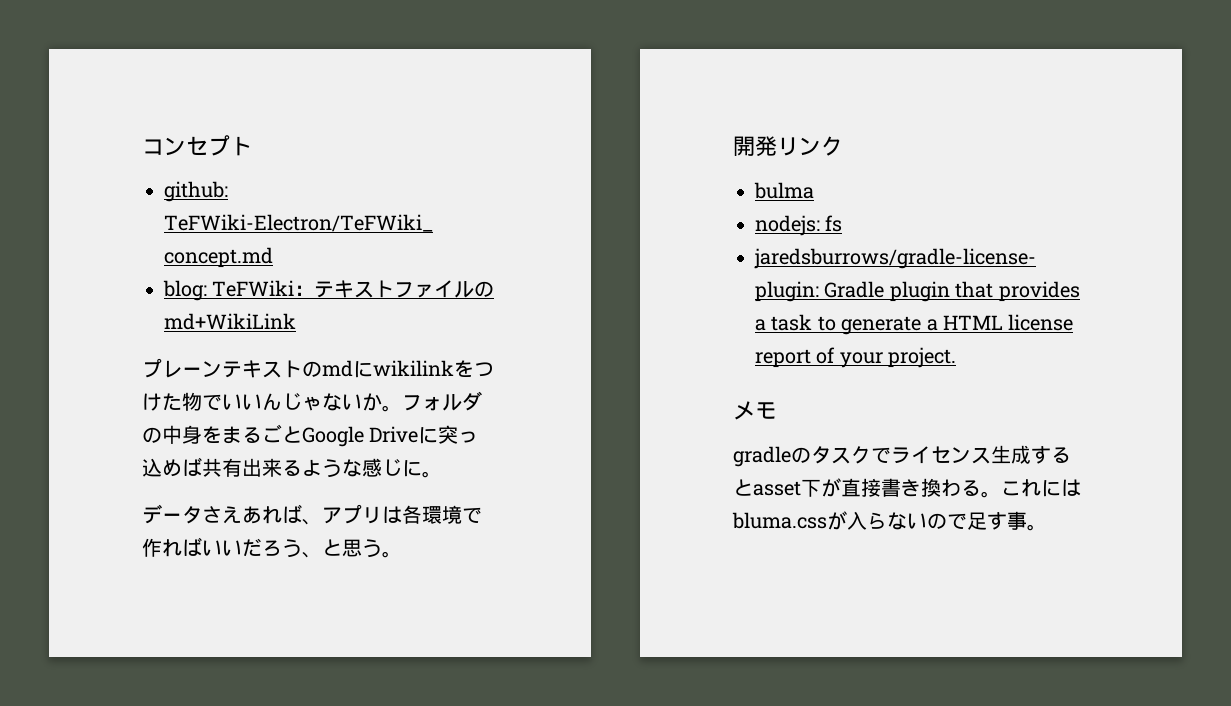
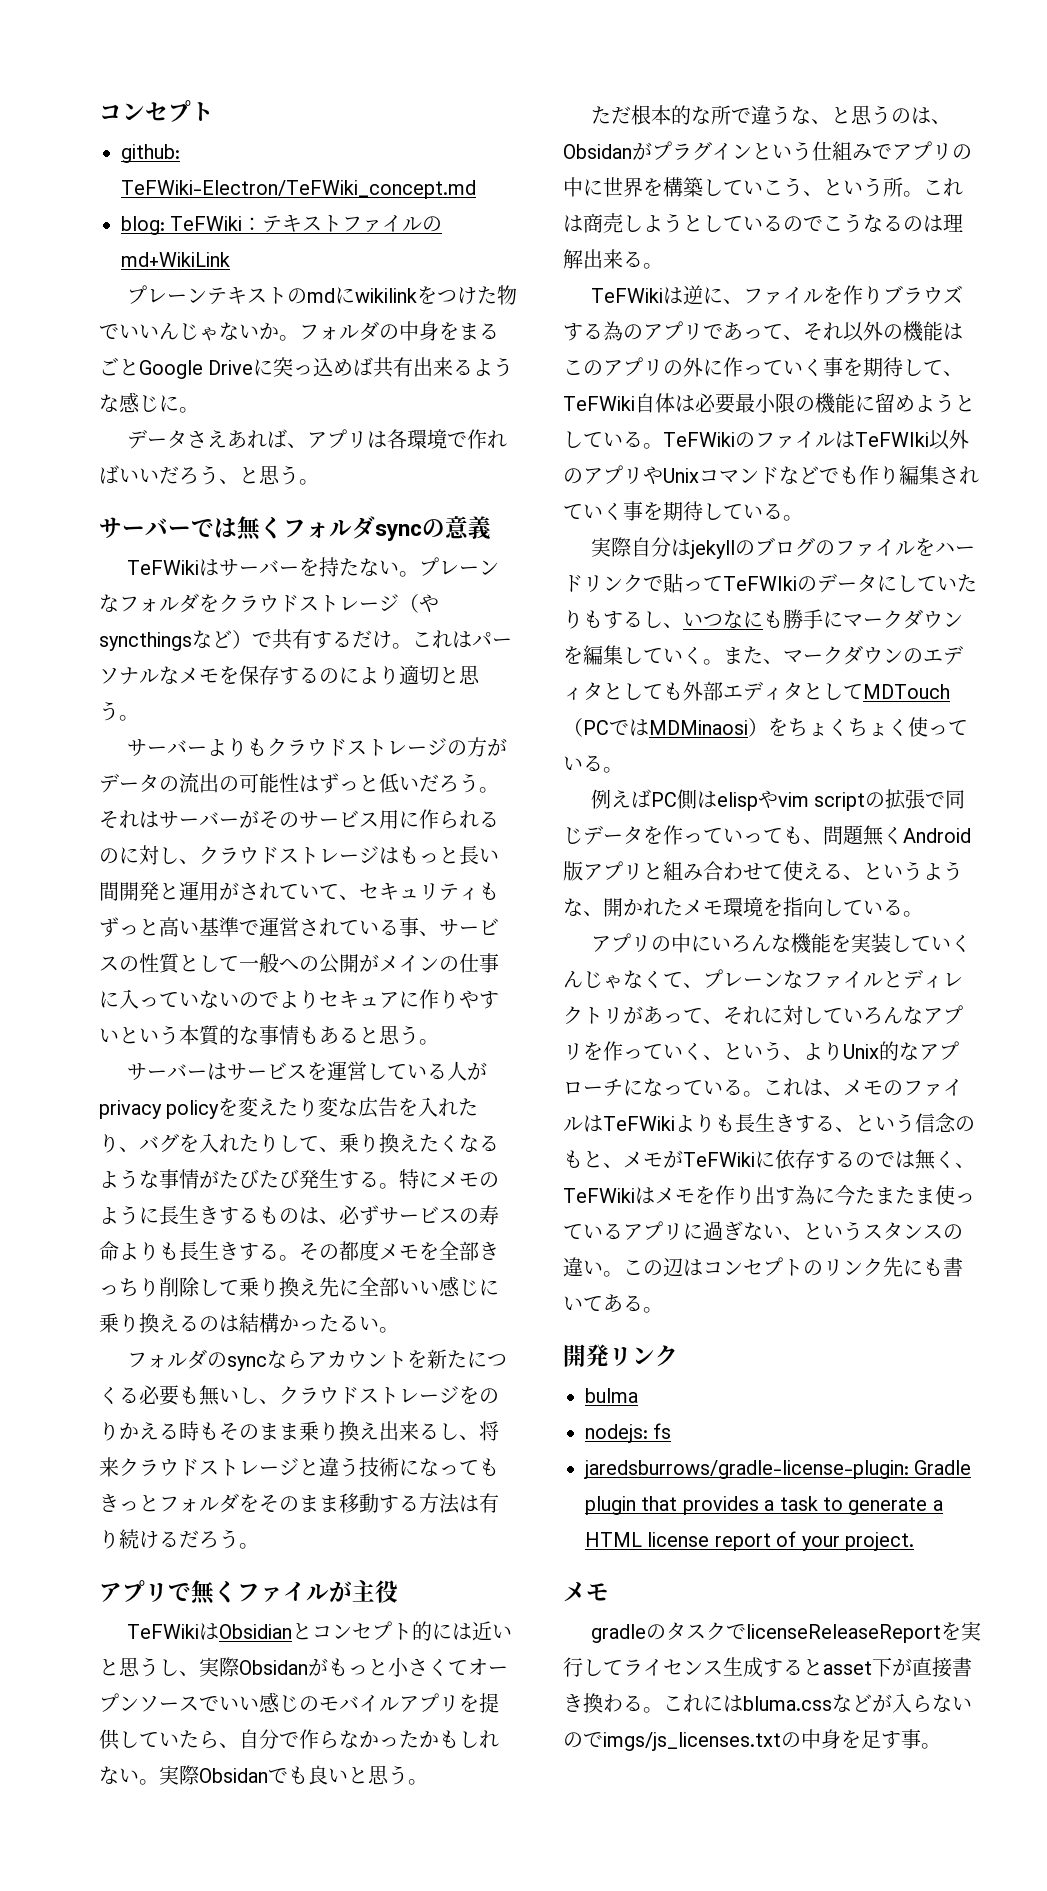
+ サーバーでは無くフォルダsyncの意義
+ TeFWikiはサーバーを持たない。プレーンなフォルダをクラウドストレージ（やsyncthingsなど）で共有するだけ。これはパーソナルなメモを保存するのにより適切と思う。
+ サーバーよりもクラウドストレージの方がデータの流出の可能性はずっと低いだろう。それはサーバーがそのサービス用に作られるのに対し、クラウドストレージはもっと長い間開発と運用がされていて、セキュリティもずっと高い基準で運営されている事、サービスの性質として一般への公開がメインの仕事に入っていないのでよりセキュアに作りやすいという本質的な事情もあると思う。
+ サーバーはサービスを運営している人がprivacy policyを変えたり変な広告を入れたり、バグを入れたりして、乗り換えたくなるような事情がたびたび発生する。特にメモのように長生きするものは、必ずサービスの寿命よりも長生きする。その都度メモを全部きっちり削除して乗り換え先に全部いい感じに乗り換えるのは結構かったるい。
+ フォルダのsyncならアカウントを新たにつくる必要も無いし、クラウドストレージをのりかえる時もそのまま乗り換え出来るし、将来クラウドストレージと違う技術になってもきっとフォルダをそのまま移動する方法は有り続けるだろう。
+ アプリで無くファイルが主役
+ TeFWikiはObsidianとコンセプト的には近いと思うし、実際Obsidanがもっと小さくてオープンソースでいい感じのモバイルアプリを提供していたら、自分で作らなかったかもしれない。実際Obsidanでも良いと思う。
+ ただ根本的な所で違うな、と思うのは、Obsidanがプラグインという仕組みでアプリの中に世界を構築していこう、という所。これは商売しようとしているのでこうなるのは理解出来る。
+ TeFWikiは逆に、ファイルを作りブラウズする為のアプリであって、それ以外の機能はこのアプリの外に作っていく事を期待して、TeFWiki自体は必要最小限の機能に留めようとしている。TeFWikiのファイルはTeFWIki以外のアプリやUnixコマンドなどでも作り編集されていく事を期待している。
+ 実際自分はjekyllのブログのファイルをハードリンクで貼ってTeFWIkiのデータにしていたりもするし、いつなにも勝手にマークダウンを編集していく。また、マークダウンのエディタとしても外部エディタとしてMDTouch（PCではMDMinaosi）をちょくちょく使っている。
+ 例えばPC側はelispやvim scriptの拡張で同じデータを作っていっても、問題無くAndroid版アプリと組み合わせて使える、というような、開かれたメモ環境を指向している。
+ アプリの中にいろんな機能を実装していくんじゃなくて、プレーンなファイルとディレクトリがあって、それに対していろんなアプリを作っていく、という、よりUnix的なアプローチになっている。これは、メモのファイルはTeFWikiよりも長生きする、という信念のもと、メモがTeFWikiに依存するのでは無く、TeFWikiはメモを作り出す為に今たまたま使っているアプリに過ぎない、というスタンスの違い。この辺はコンセプトのリンク先にも書いてある。
- gradleのタスクでライセンス生成するとasset下が直接書き換わる。
+ gradleのタスクでlicenseReleaseReportを実行してライセンス生成するとasset下が直接書き換わる。
- これにはbluma.cssが入らないので足す事。
+ これにはbluma.cssなどが入らないのでimgs/js_licenses.txtの中身を足す事。

